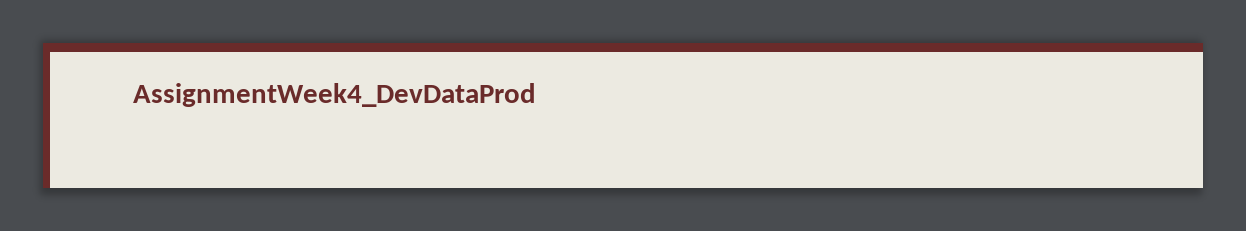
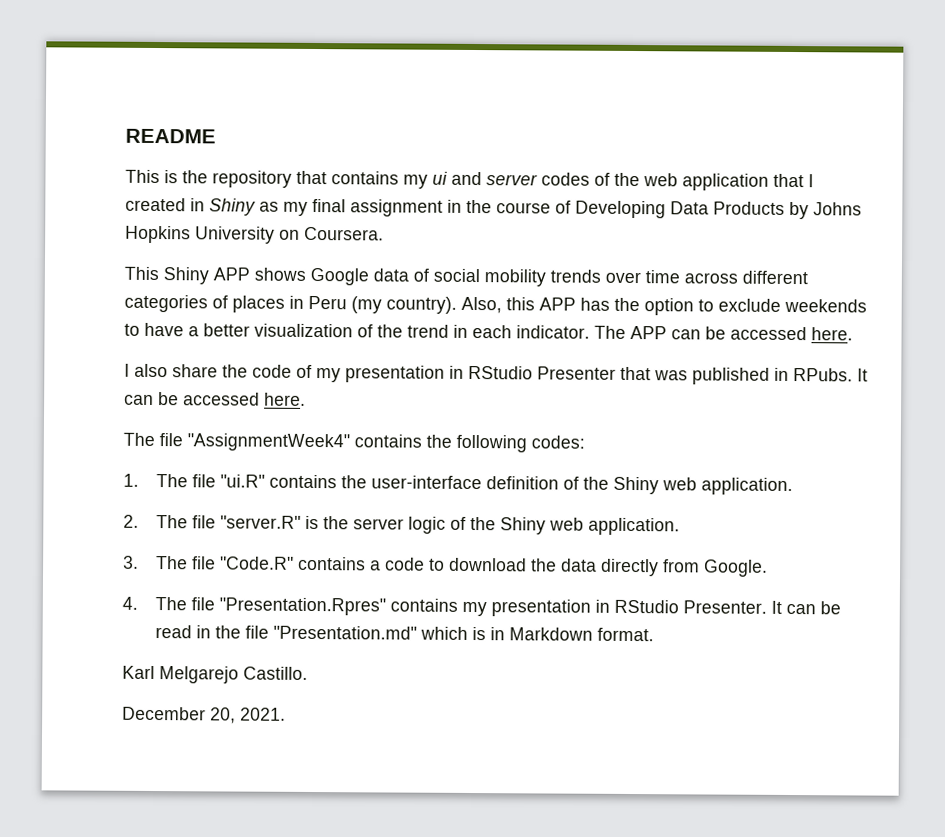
- AssignmentWeek4_DevDataProd
+ README
+ This is the repository that contains my ui and server codes of the web application that I created in Shiny as my final assignment in the course of Developing Data Products by Johns Hopkins University on Coursera.
+ This Shiny APP shows Google data of social mobility trends over time across different categories of places in Peru (my country). Also, this APP has the option to exclude weekends to have a better visualization of the trend in each indicator. The APP can be accessed here.
+ I also share the code of my presentation in RStudio Presenter that was published in RPubs. It can be accessed here.
+ The file "AssignmentWeek4" contains the following codes:
+ 1. The file "ui.R" contains the user-interface definition of the Shiny web application.
+ 2. The file "server.R" is the server logic of the Shiny web application.
+ 3. The file "Code.R" contains a code to download the data directly from Google.
+ 4. The file "Presentation.Rpres" contains my presentation in RStudio Presenter. It can be read in the file "Presentation.md" which is in Markdown format.
+ Karl Melgarejo Castillo.
+ December 20, 2021.

